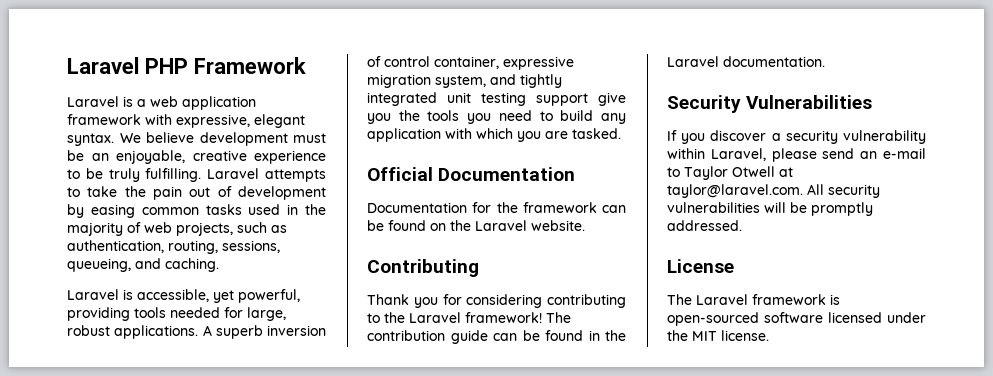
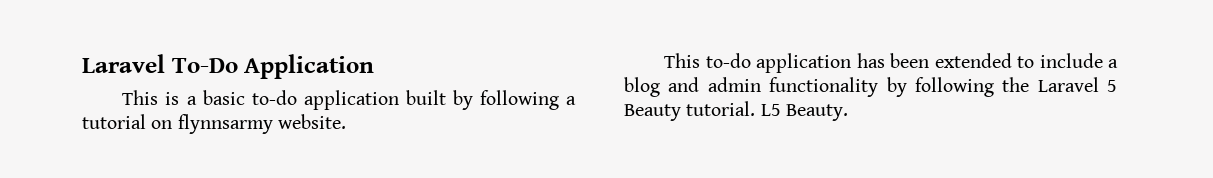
- Laravel PHP Framework
- Laravel is a web application framework with expressive, elegant syntax. We believe development must be an enjoyable, creative experience to be truly fulfilling. Laravel attempts to take the pain out of development by easing common tasks used in the majority of web projects, such as authentication, routing, sessions, queueing, and caching.
- Laravel is accessible, yet powerful, providing tools needed for large, robust applications. A superb inversion of control container, expressive migration system, and tightly integrated unit testing support give you the tools you need to build any application with which you are tasked.
- Official Documentation
- Documentation for the framework can be found on the Laravel website.
- Contributing
- Thank you for considering contributing to the Laravel framework! The contribution guide can be found in the Laravel documentation.
- Security Vulnerabilities
- If you discover a security vulnerability within Laravel, please send an e-mail to Taylor Otwell at taylor@laravel.com. All security vulnerabilities will be promptly addressed.
- License
- The Laravel framework is open-sourced software licensed under the MIT license.
+ Laravel To-Do Application
+ This is a basic to-do application built by following a tutorial on flynnsarmy website.
+ This to-do application has been extended to include a blog and admin functionality by following the Laravel 5 Beauty tutorial. L5 Beauty.

